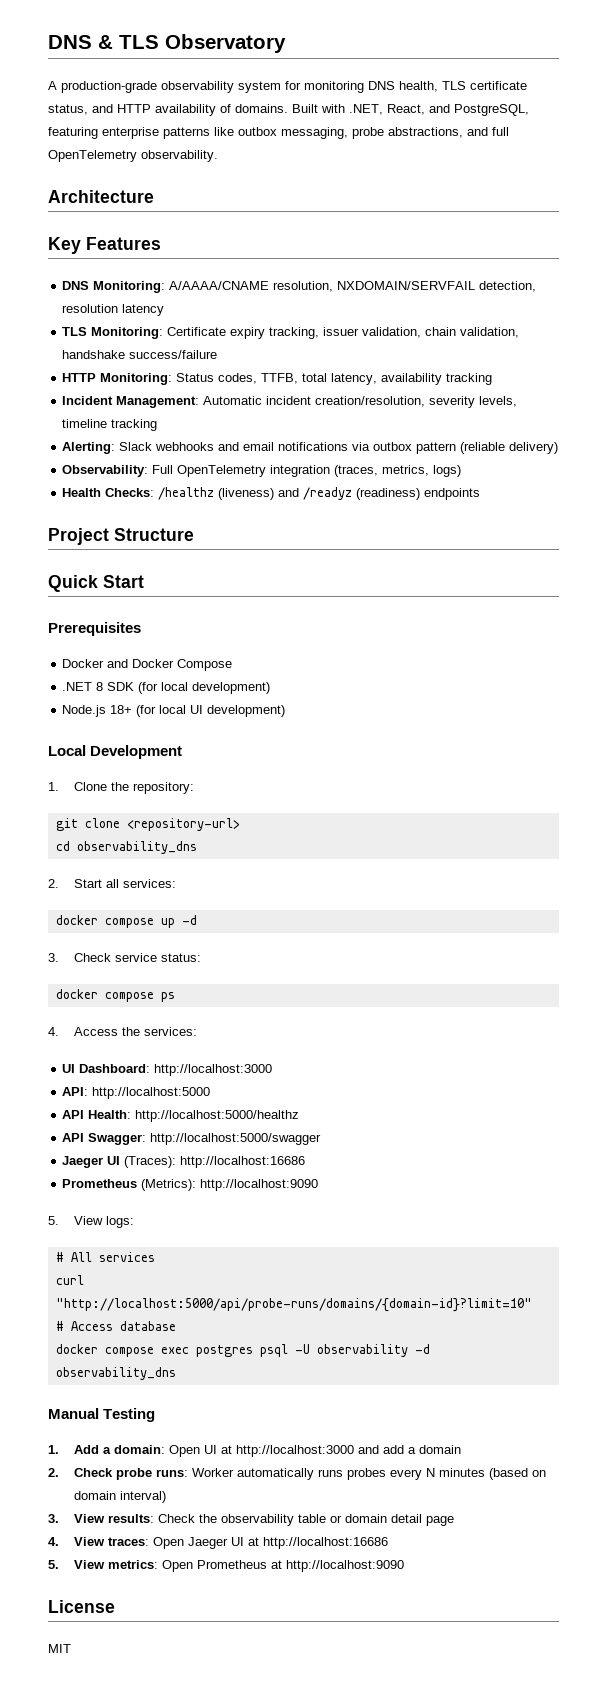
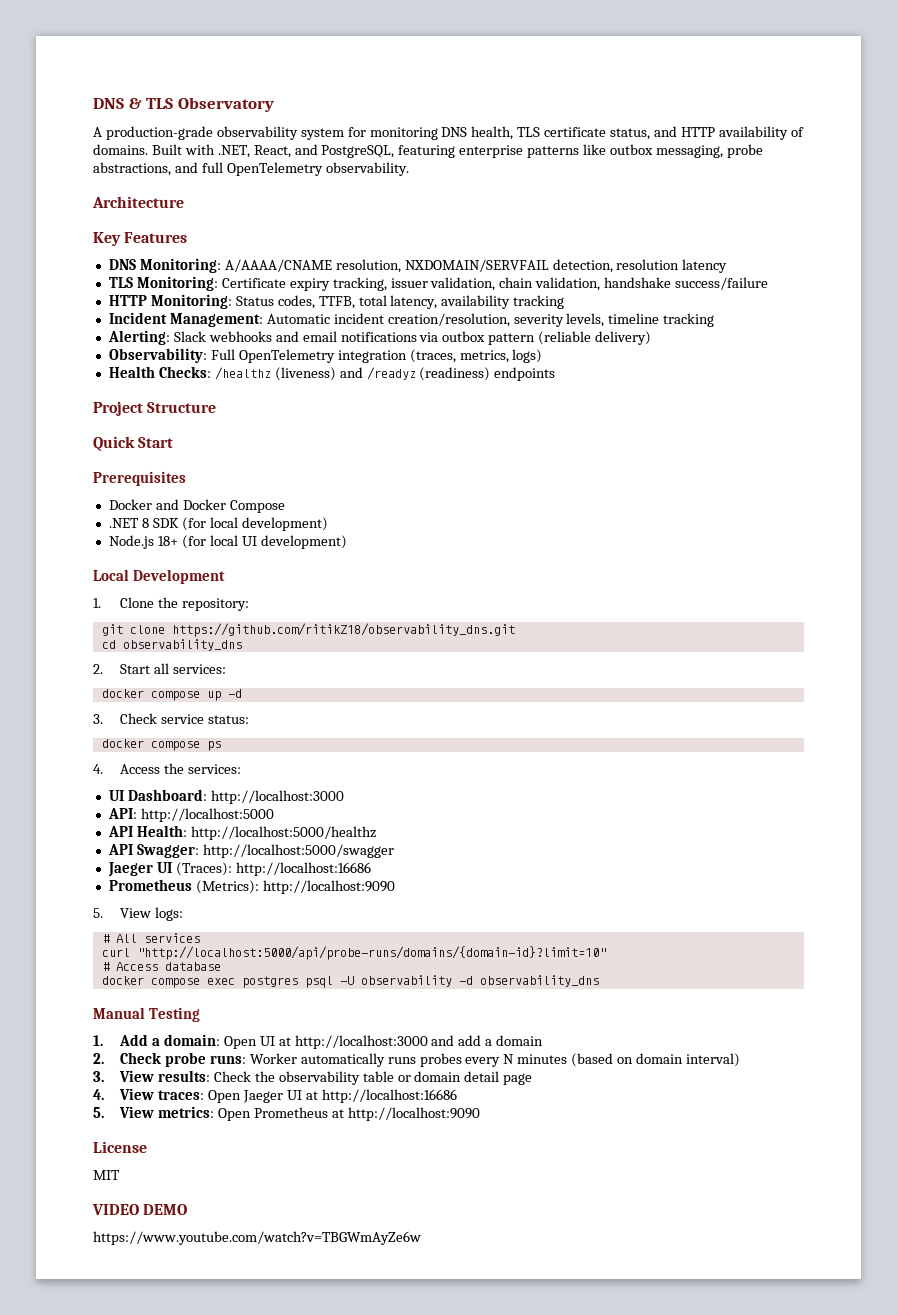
- git clone <repository-url>
+ git clone https://github.com/ritikZ18/observability_dns.git
+ VIDEO DEMO
+ https://www.youtube.com/watch?v=TBGWmAyZe6w

